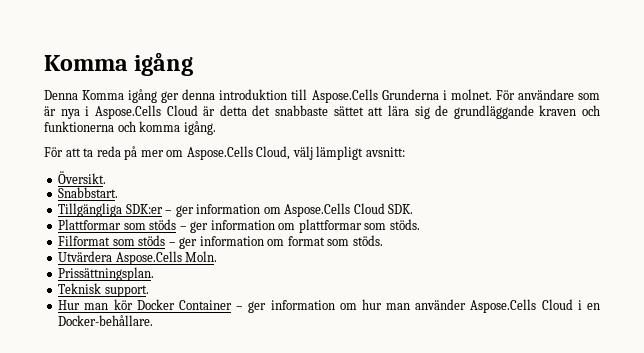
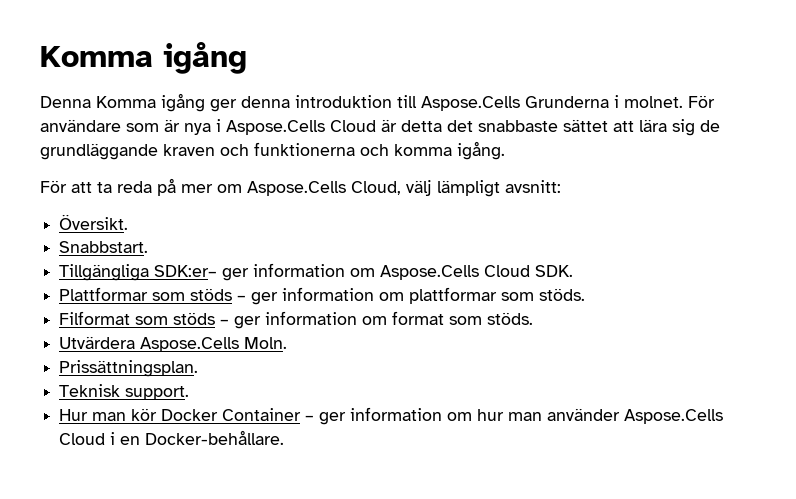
- Tillgängliga SDK:er – ger information om Aspose.Cells Cloud SDK.
+ Tillgängliga SDK:er– ger information om Aspose.Cells Cloud SDK.

